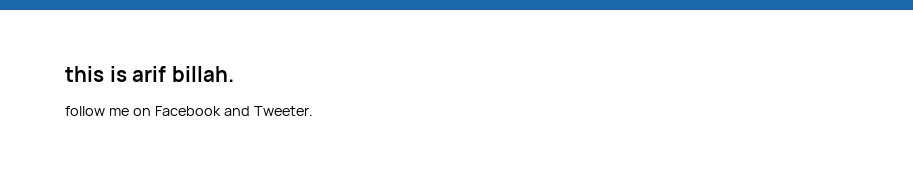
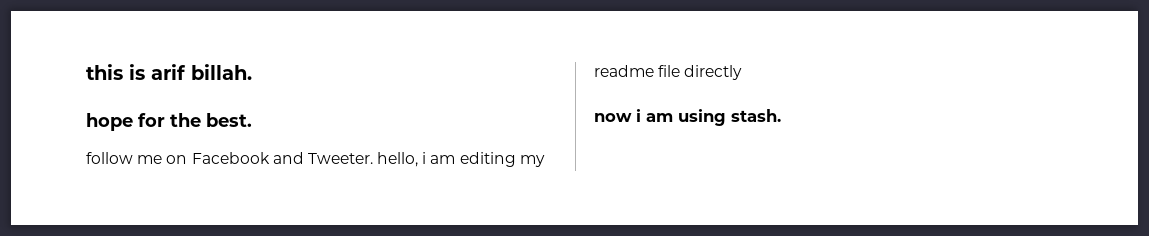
+ hope for the best.
- follow me on Facebook and Tweeter.
+ follow me on Facebook and Tweeter. hello, i am editing my readme file directly
+ now i am using stash.

